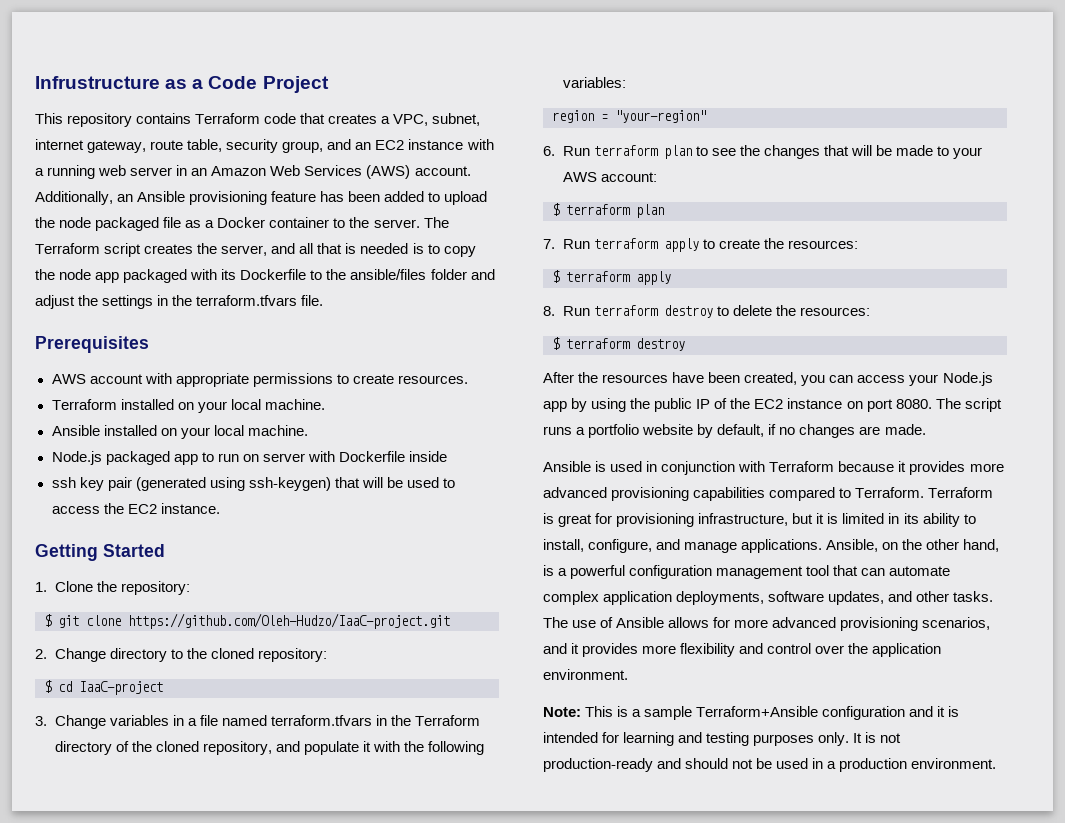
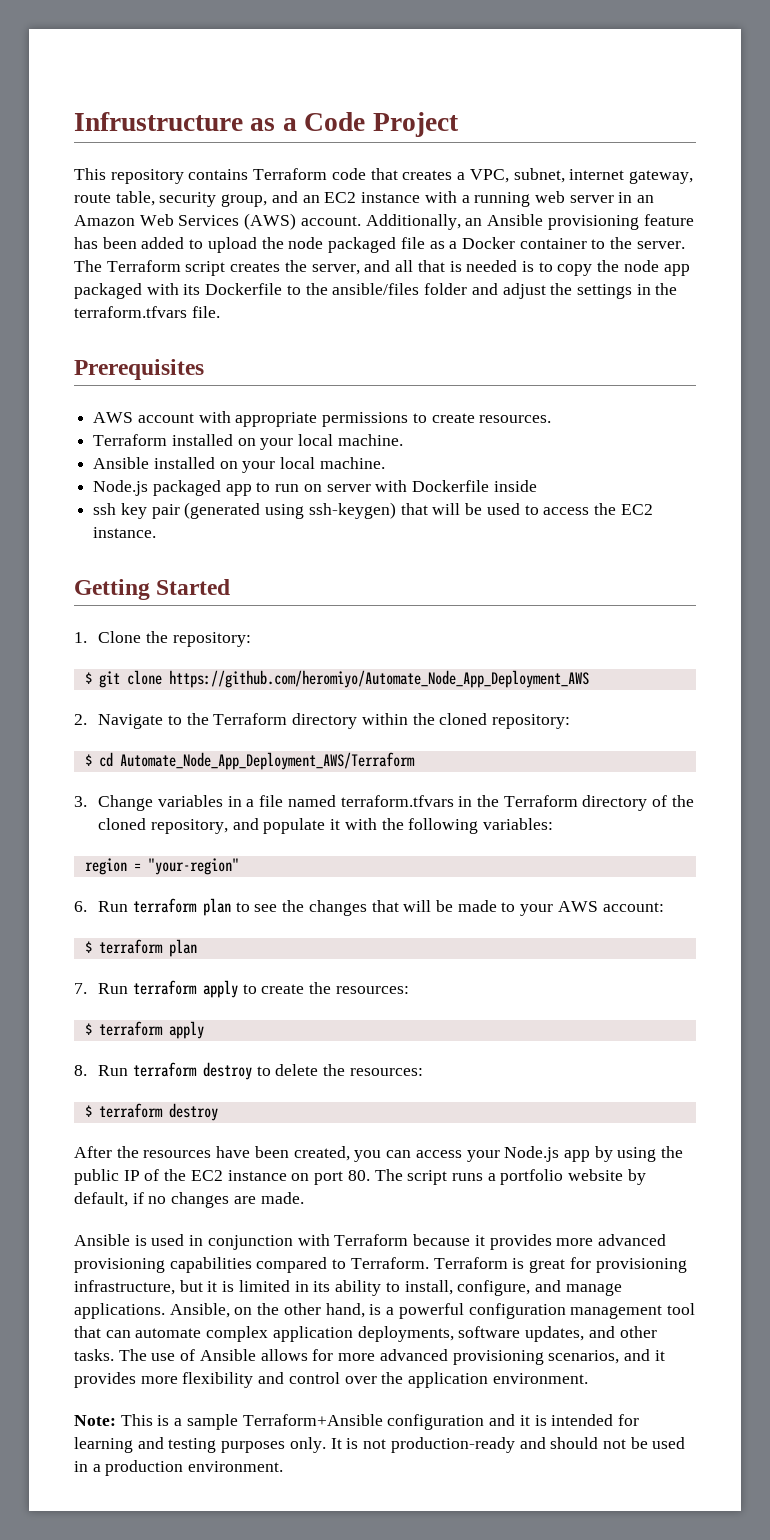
- $ git clone https://github.com/Oleh-Hudzo/IaaC-project.git
+ $ git clone https://github.com/heromiyo/Automate_Node_App_Deployment_AWS
- 2. Change directory to the cloned repository:
+ 2. Navigate to the Terraform directory within the cloned repository:
- $ cd IaaC-project
+ $ cd Automate_Node_App_Deployment_AWS/Terraform
- After the resources have been created, you can access your Node.js app by using the public IP of the EC2 instance on port 8080. The script runs a portfolio website by default, if no changes are made.
+ After the resources have been created, you can access your Node.js app by using the public IP of the EC2 instance on port 80. The script runs a portfolio website by default, if no changes are made.

